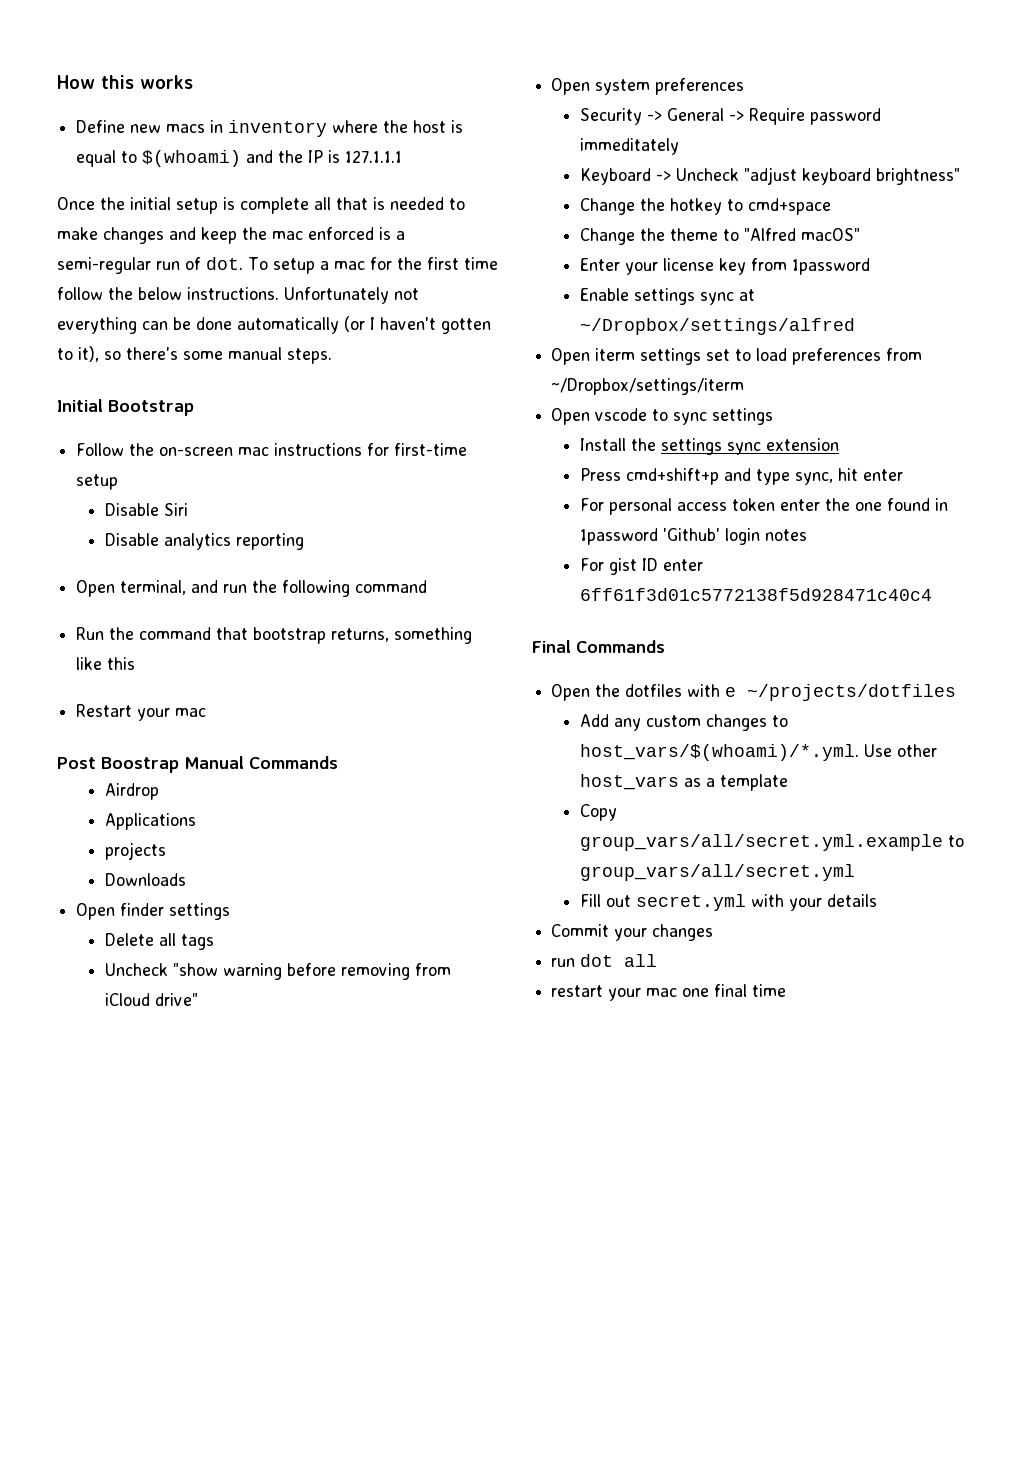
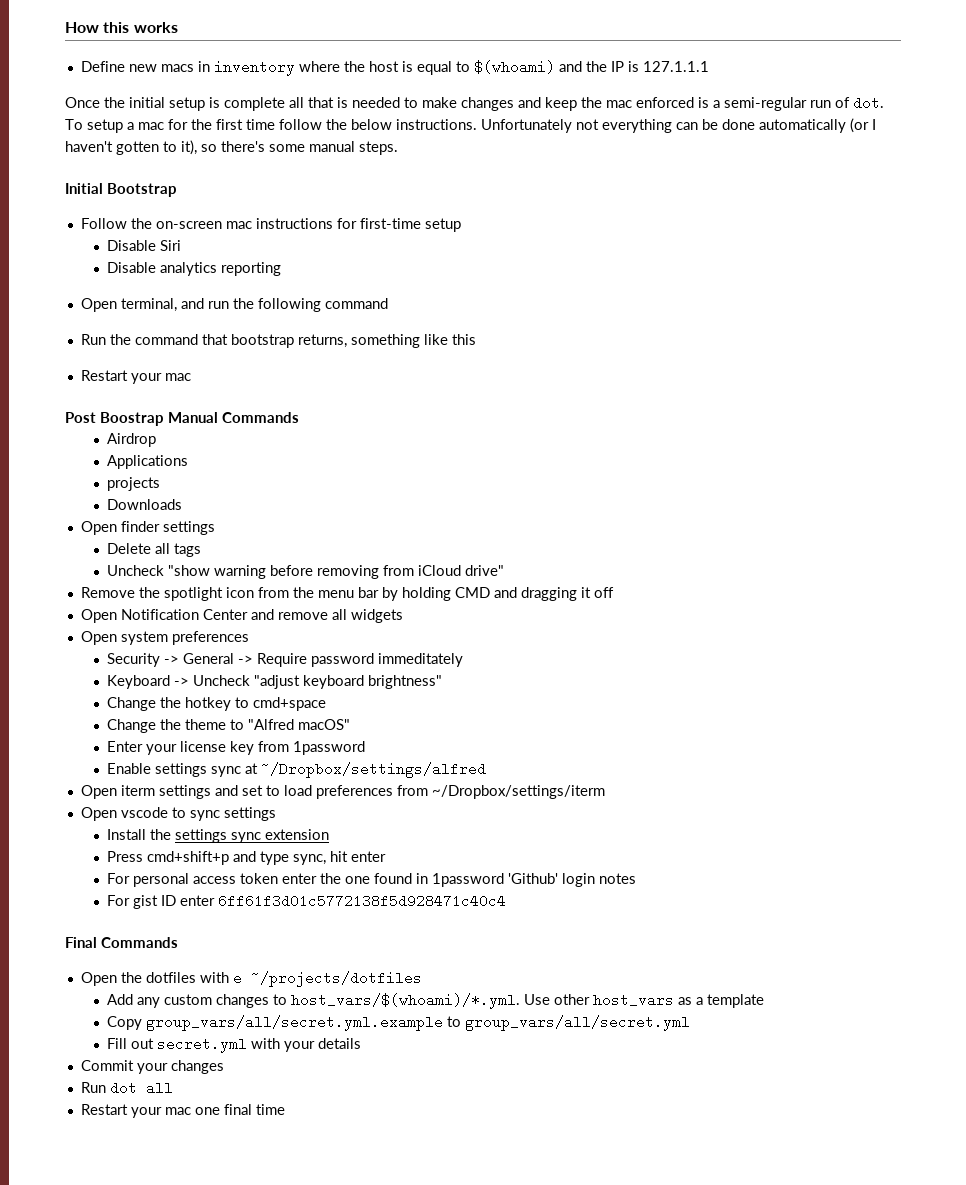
+ Remove the spotlight icon from the menu bar by holding CMD and dragging it off
+ Open Notification Center and remove all widgets
- Open iterm settings set to load preferences from ~/Dropbox/settings/iterm
+ Open iterm settings and set to load preferences from ~/Dropbox/settings/iterm
- run dot all
+ Run dot all
- restart your mac one final time
+ Restart your mac one final time

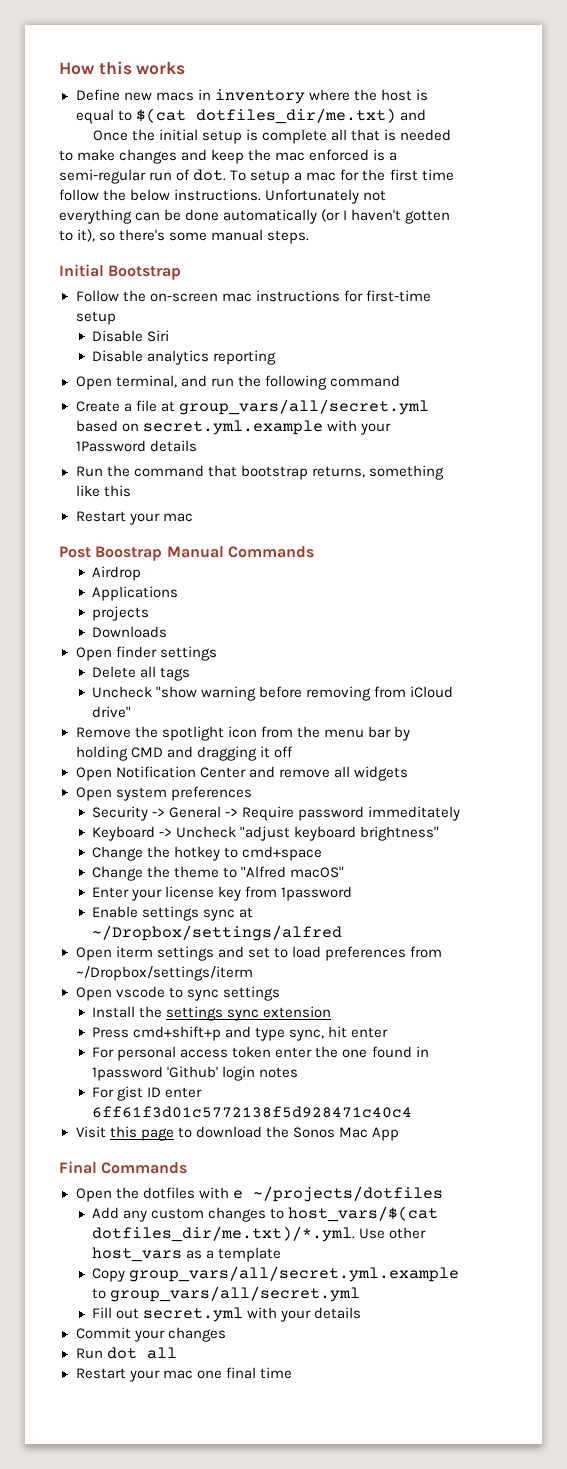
- Define new macs in inventory where the host is equal to $(whoami) and the IP is 127.1.1.1
+ Define new macs in inventory where the host is equal to $(cat dotfiles_dir/me.txt) and
+ Create a file at group_vars/all/secret.yml based on secret.yml.example with your 1Password details
+ Visit this page to download the Sonos Mac App
- Add any custom changes to host_vars/$(whoami)/*.yml. Use other host_vars as a template
+ Add any custom changes to host_vars/$(cat dotfiles_dir/me.txt)/*.yml. Use other host_vars as a template

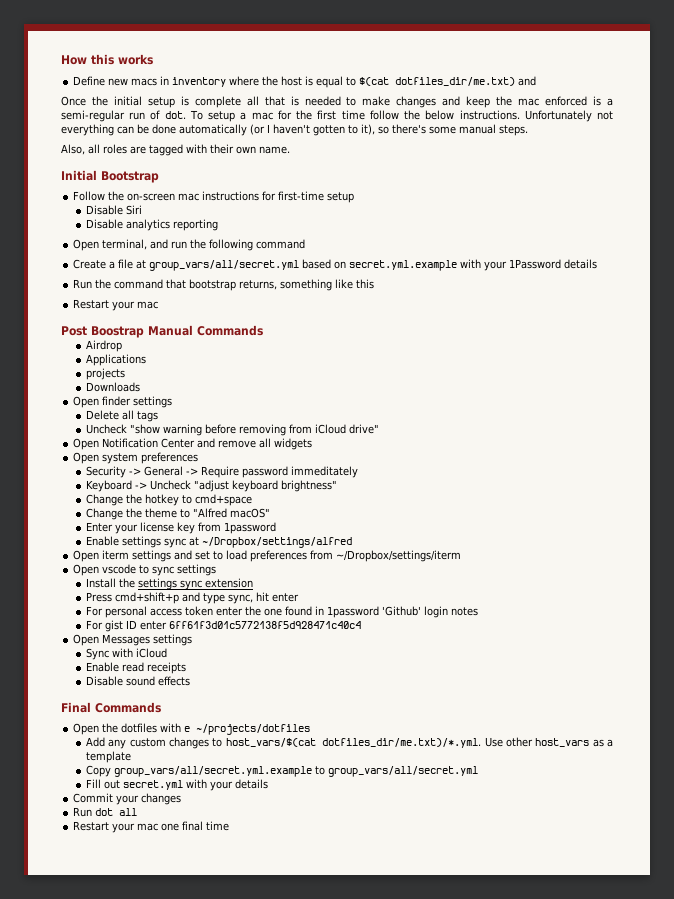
+ Also, all roles are tagged with their own name.
- Remove the spotlight icon from the menu bar by holding CMD and dragging it off
- Visit this page to download the Sonos Mac App
+ Open Messages settings
+ Sync with iCloud
+ Enable read receipts
+ Disable sound effects

